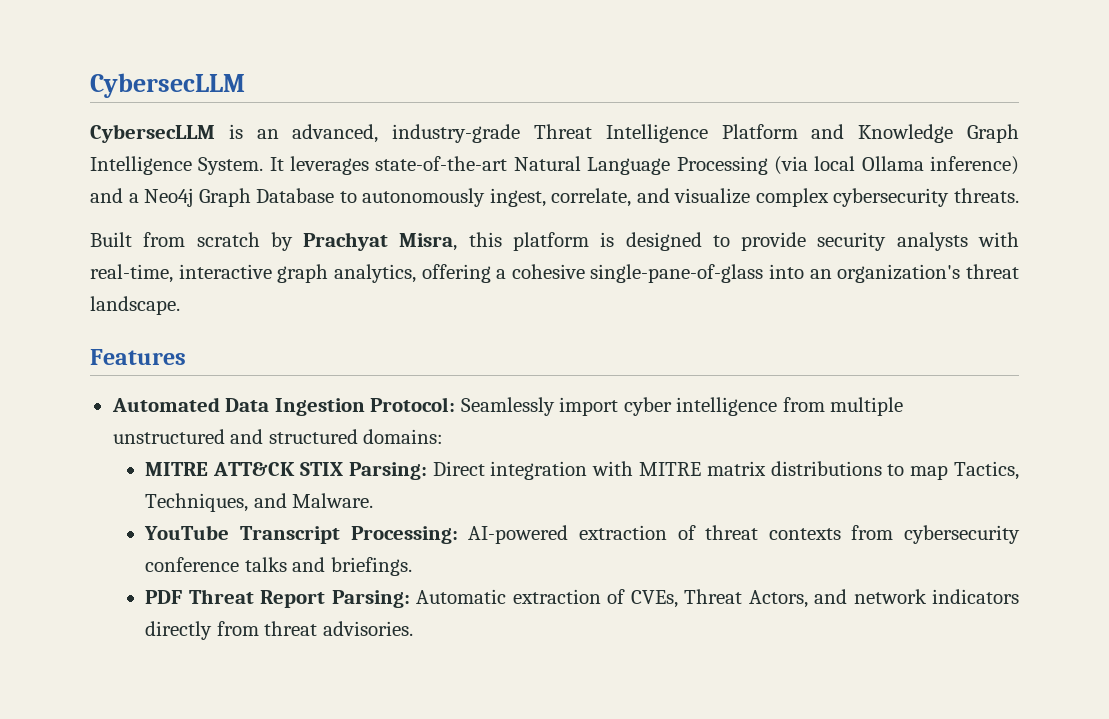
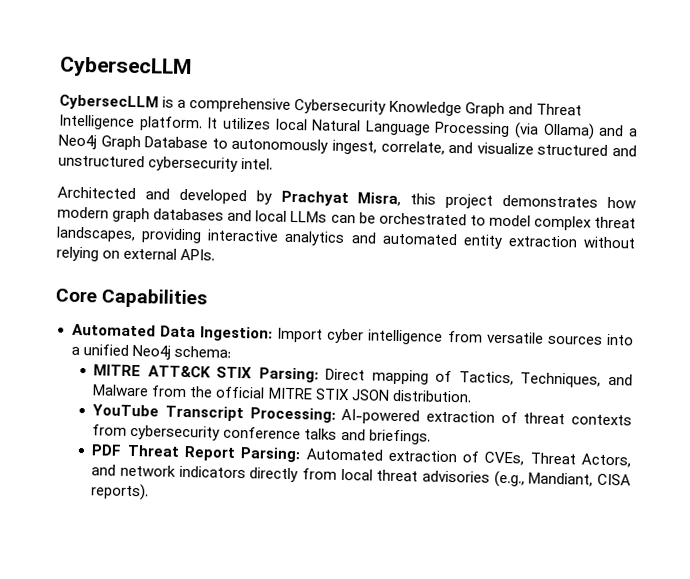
- CybersecLLM is an advanced, industry-grade Threat Intelligence Platform and Knowledge Graph Intelligence System. It leverages state-of-the-art Natural Language Processing (via local Ollama inference) and a Neo4j Graph Database to autonomously ingest, correlate, and visualize complex cybersecurity threats.
- Built from scratch by Prachyat Misra, this platform is designed to provide security analysts with real-time, interactive graph analytics, offering a cohesive single-pane-of-glass into an organization's threat landscape.
- Features
- Automated Data Ingestion Protocol: Seamlessly import cyber intelligence from multiple unstructured and structured domains:
+ CybersecLLM is a comprehensive Cybersecurity Knowledge Graph and Threat Intelligence platform. It utilizes local Natural Language Processing (via Ollama) and a Neo4j Graph Database to autonomously ingest, correlate, and visualize structured and unstructured cybersecurity intel.
+ Architected and developed by Prachyat Misra, this project demonstrates how modern graph databases and local LLMs can be orchestrated to model complex threat landscapes, providing interactive analytics and automated entity extraction without relying on external APIs.
+ Core Capabilities
+ Automated Data Ingestion: Import cyber intelligence from versatile sources into a unified Neo4j schema:
- MITRE ATT&CK STIX Parsing: Direct integration with MITRE matrix distributions to map Tactics, Techniques, and Malware.
+ MITRE ATT&CK STIX Parsing: Direct mapping of Tactics, Techniques, and Malware from the official MITRE STIX JSON distribution.
- PDF Threat Report Parsing: Automatic extraction of CVEs, Threat Actors, and network indicators directly from threat advisories.
+ PDF Threat Report Parsing: Automated extraction of CVEs, Threat Actors, and network indicators directly from local threat advisories (e.g., Mandiant, CISA reports).

